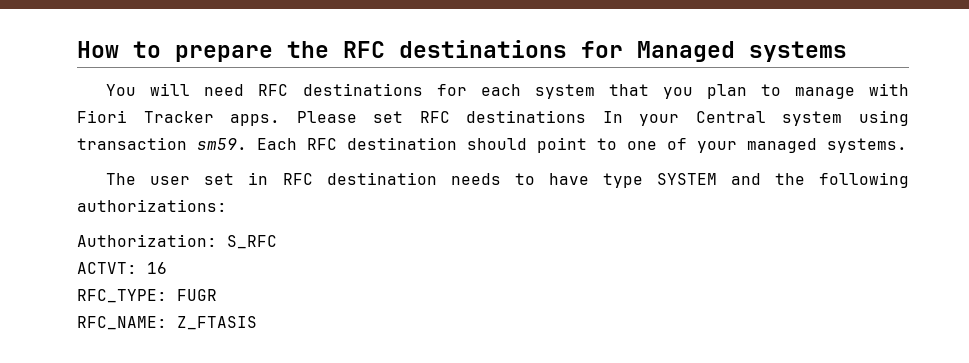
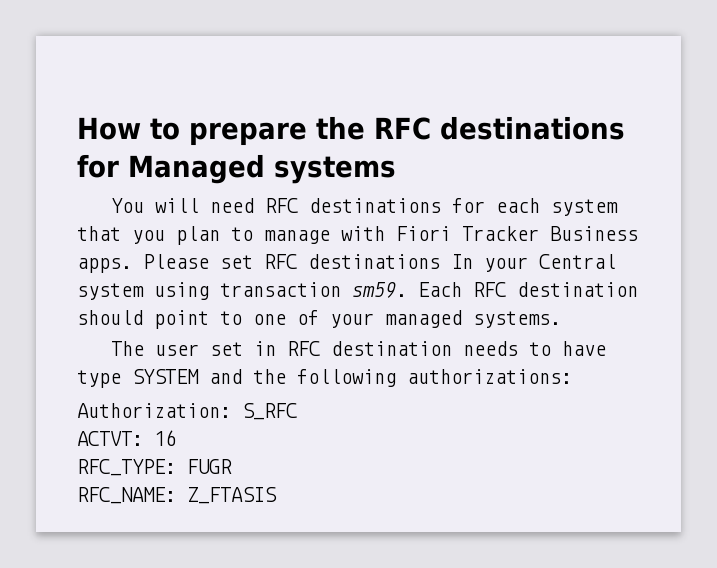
- You will need RFC destinations for each system that you plan to manage with Fiori Tracker apps.
+ You will need RFC destinations for each system that you plan to manage with Fiori Tracker Business apps.

